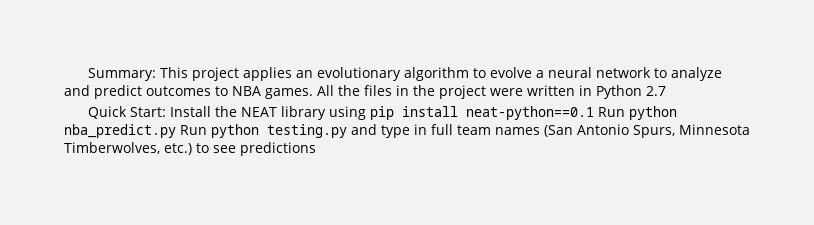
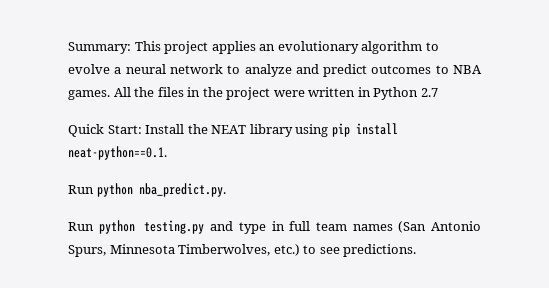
- Quick Start: Install the NEAT library using pip install neat-python==0.1 Run python nba_predict.py Run python testing.py and type in full team names (San Antonio Spurs, Minnesota Timberwolves, etc.) to see predictions
+ Quick Start: Install the NEAT library using pip install neat-python==0.1.
+ Run python nba_predict.py.
+ Run python testing.py and type in full team names (San Antonio Spurs, Minnesota Timberwolves, etc.) to see predictions.

